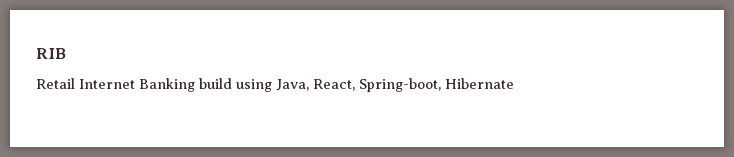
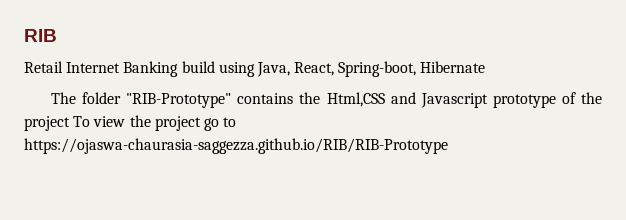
+ The folder "RIB-Prototype" contains the Html,CSS and Javascript prototype of the project To view the project go to https://ojaswa-chaurasia-saggezza.github.io/RIB/RIB-Prototype

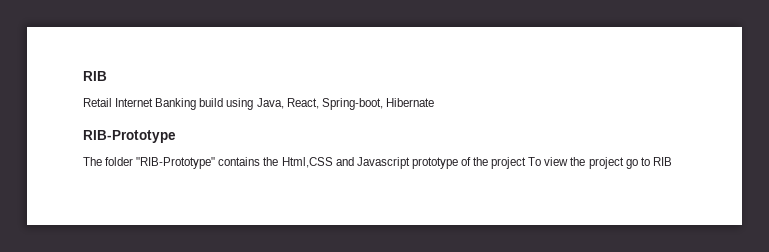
+ RIB-Prototype
- The folder "RIB-Prototype" contains the Html,CSS and Javascript prototype of the project To view the project go to https://ojaswa-chaurasia-saggezza.github.io/RIB/RIB-Prototype
+ The folder "RIB-Prototype" contains the Html,CSS and Javascript prototype of the project To view the project go to RIB

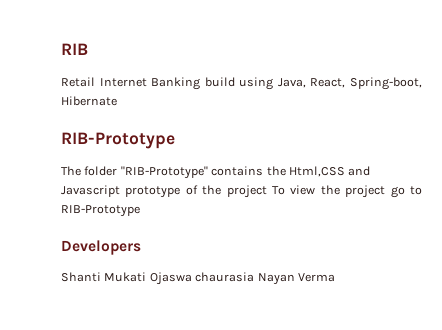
- The folder "RIB-Prototype" contains the Html,CSS and Javascript prototype of the project To view the project go to RIB
+ The folder "RIB-Prototype" contains the Html,CSS and Javascript prototype of the project To view the project go to RIB-Prototype
+ Developers
+ Shanti Mukati Ojaswa chaurasia Nayan Verma

